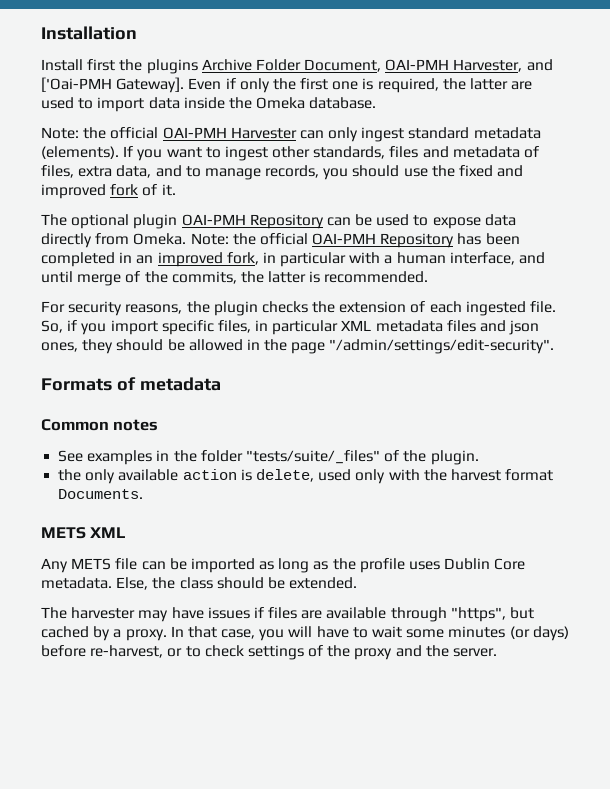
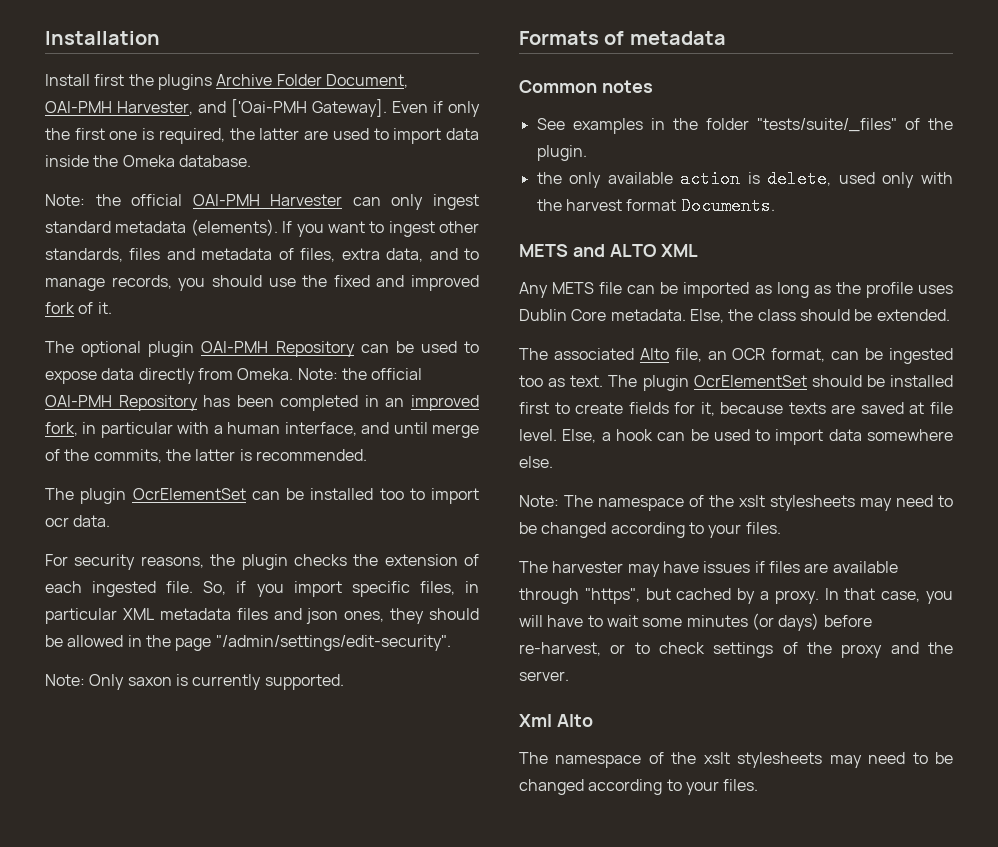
+ The plugin OcrElementSet can be installed too to import ocr data.
+ Note: Only saxon is currently supported.
- METS XML
+ METS and ALTO XML
+ The associated Alto file, an OCR format, can be ingested too as text. The plugin OcrElementSet should be installed first to create fields for it, because texts are saved at file level. Else, a hook can be used to import data somewhere else.
+ Note: The namespace of the xslt stylesheets may need to be changed according to your files.
+ Xml Alto
+ The namespace of the xslt stylesheets may need to be changed according to your files.

